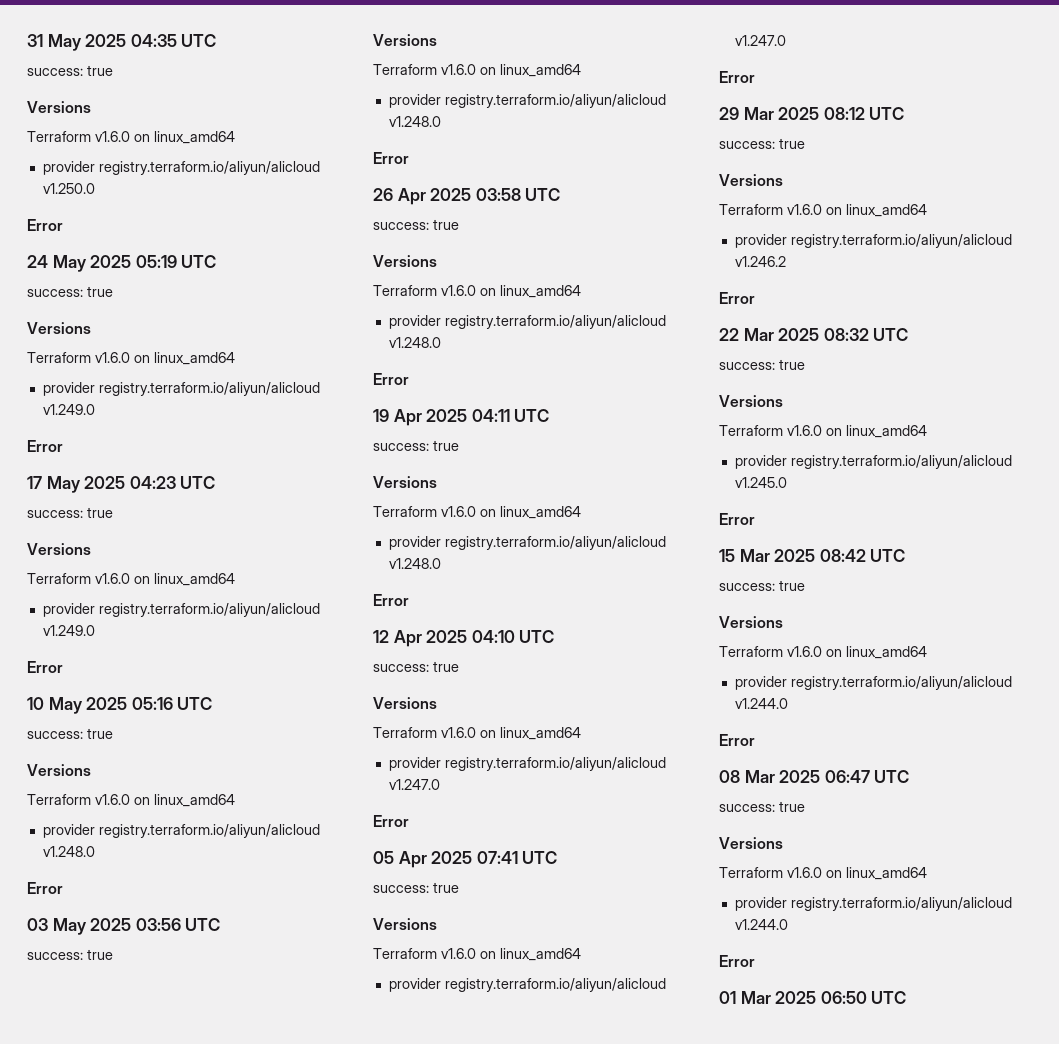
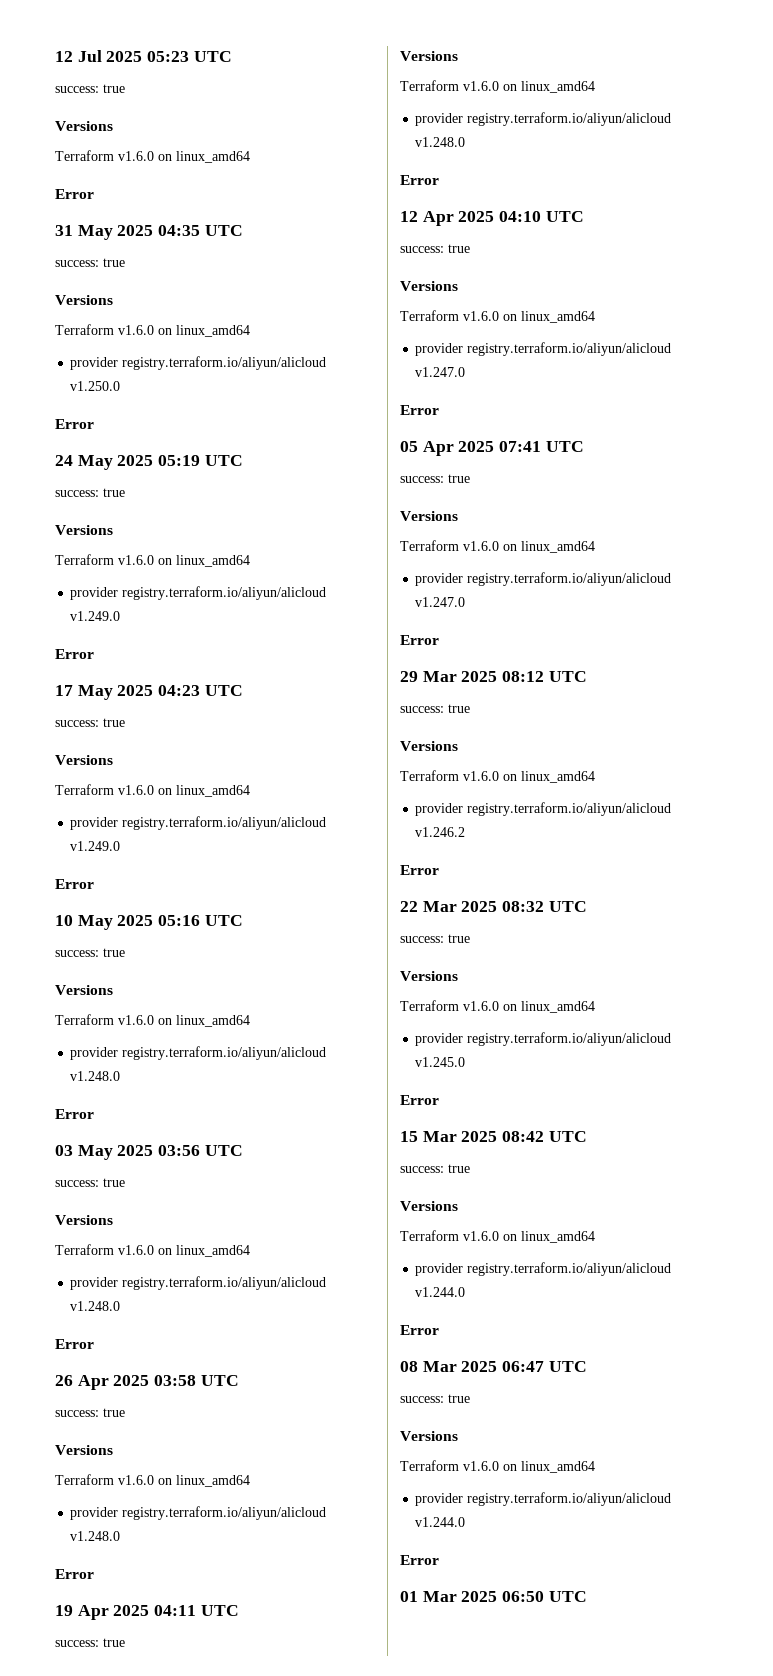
+ 12 Jul 2025 05:23 UTC
+ success: true
+ Versions
+ Terraform v1.6.0 on linux_amd64
+ Error

